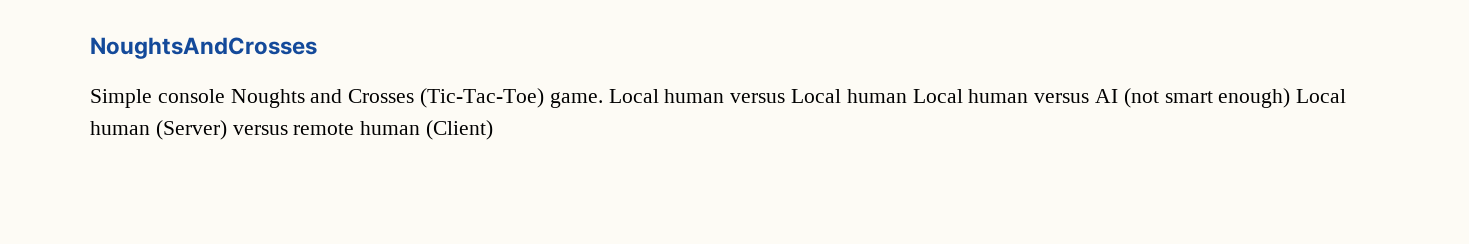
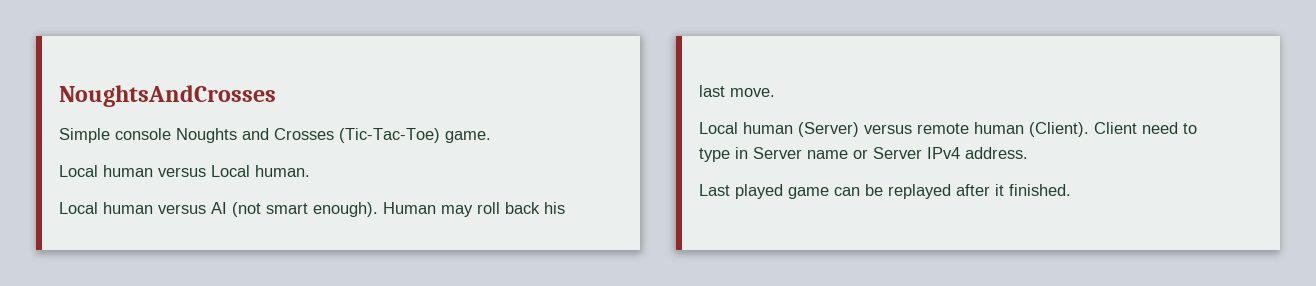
- Simple console Noughts and Crosses (Tic-Tac-Toe) game. Local human versus Local human Local human versus AI (not smart enough) Local human (Server) versus remote human (Client)
+ Simple console Noughts and Crosses (Tic-Tac-Toe) game.
+ Local human versus Local human.
+ Local human versus AI (not smart enough). Human may roll back his last move.
+ Local human (Server) versus remote human (Client). Client need to type in Server name or Server IPv4 address.
+ Last played game can be replayed after it finished.

